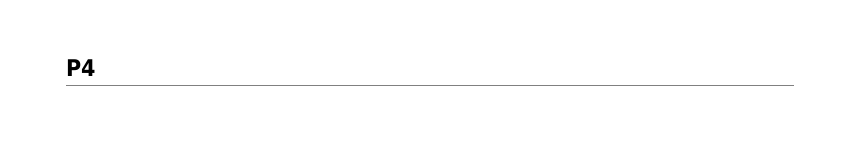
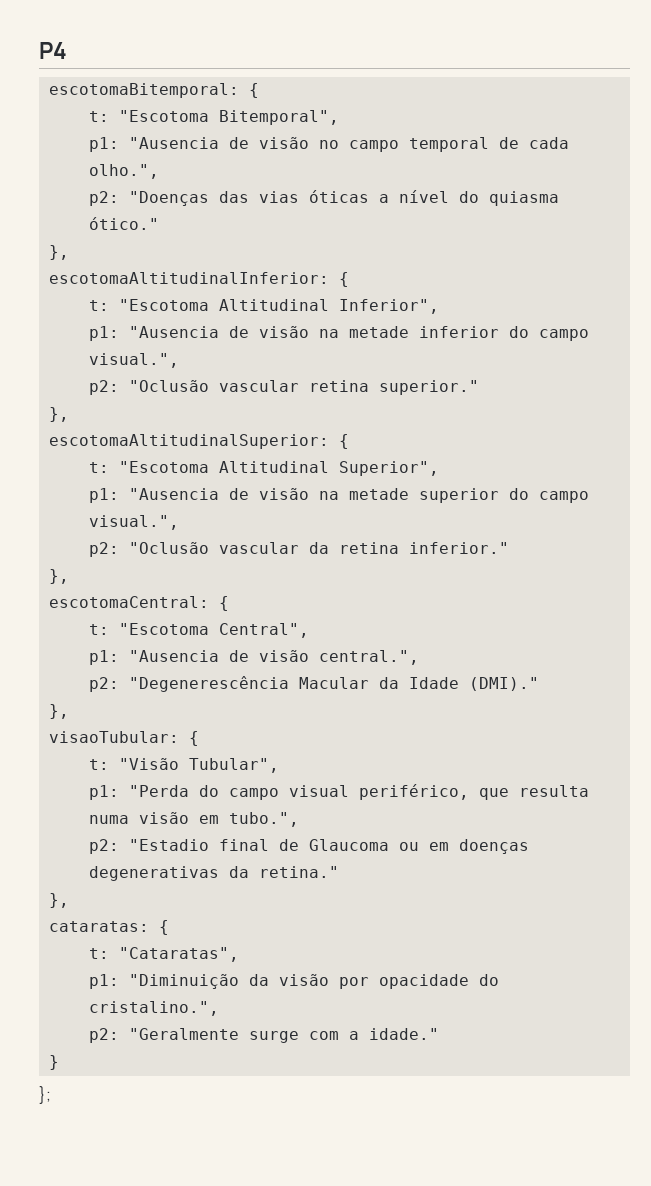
+ escotomaBitemporal: {
+ t: "Escotoma Bitemporal",
+ p1: "Ausencia de visão no campo temporal de cada olho.",
+ p2: "Doenças das vias óticas a nível do quiasma ótico."
+ },
+ escotomaAltitudinalInferior: {
+ t: "Escotoma Altitudinal Inferior",
+ p1: "Ausencia de visão na metade inferior do campo visual.",
+ p2: "Oclusão vascular retina superior."
+ },
+ escotomaAltitudinalSuperior: {
+ t: "Escotoma Altitudinal Superior",
+ p1: "Ausencia de visão na metade superior do campo visual.",
+ p2: "Oclusão vascular da retina inferior."
+ },
+ escotomaCentral: {
+ t: "Escotoma Central",
+ p1: "Ausencia de visão central.",
+ p2: "Degenerescência Macular da Idade (DMI)."
+ },
+ visaoTubular: {
+ t: "Visão Tubular",
+ p1: "Perda do campo visual periférico, que resulta numa visão em tubo.",
+ p2: "Estadio final de Glaucoma ou em doenças degenerativas da retina."
+ },
+ cataratas: {
+ t: "Cataratas",
+ p1: "Diminuição da visão por opacidade do cristalino.",
+ p2: "Geralmente surge com a idade."
+ }
+ };

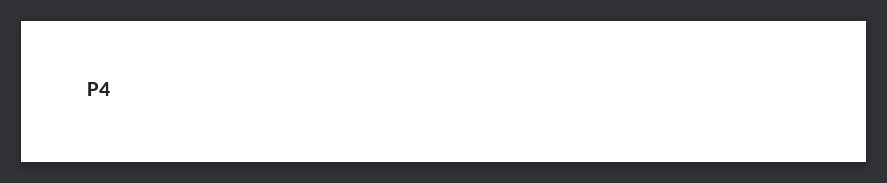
- escotomaBitemporal: {
- t: "Escotoma Bitemporal",
- p1: "Ausencia de visão no campo temporal de cada olho.",
- p2: "Doenças das vias óticas a nível do quiasma ótico."
- },
- escotomaAltitudinalInferior: {
- t: "Escotoma Altitudinal Inferior",
- p1: "Ausencia de visão na metade inferior do campo visual.",
- p2: "Oclusão vascular retina superior."
- },
- escotomaAltitudinalSuperior: {
- t: "Escotoma Altitudinal Superior",
- p1: "Ausencia de visão na metade superior do campo visual.",
- p2: "Oclusão vascular da retina inferior."
- },
- escotomaCentral: {
- t: "Escotoma Central",
- p1: "Ausencia de visão central.",
- p2: "Degenerescência Macular da Idade (DMI)."
- },
- visaoTubular: {
- t: "Visão Tubular",
- p1: "Perda do campo visual periférico, que resulta numa visão em tubo.",
- p2: "Estadio final de Glaucoma ou em doenças degenerativas da retina."
- },
- cataratas: {
- t: "Cataratas",
- p1: "Diminuição da visão por opacidade do cristalino.",
- p2: "Geralmente surge com a idade."
- }
- };

